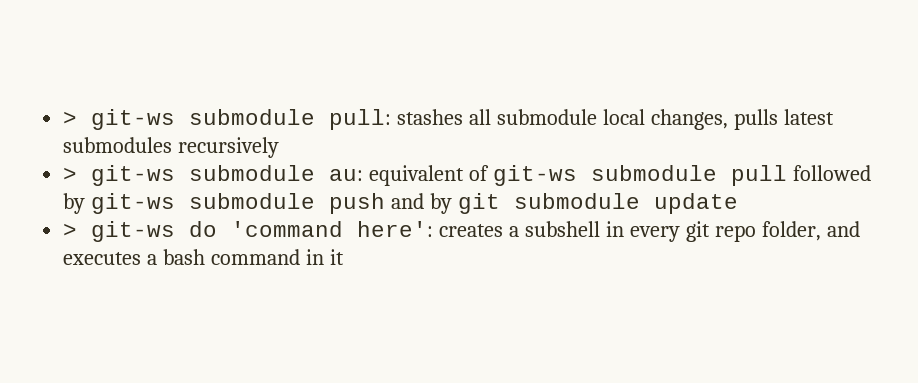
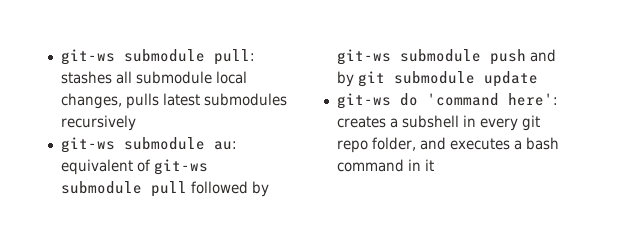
- > git-ws submodule pull: stashes all submodule local changes, pulls latest submodules recursively
+ git-ws submodule pull: stashes all submodule local changes, pulls latest submodules recursively
- > git-ws submodule au: equivalent of git-ws submodule pull followed by git-ws submodule push and by git submodule update
+ git-ws submodule au: equivalent of git-ws submodule pull followed by git-ws submodule push and by git submodule update
- > git-ws do 'command here': creates a subshell in every git repo folder, and executes a bash command in it
+ git-ws do 'command here': creates a subshell in every git repo folder, and executes a bash command in it

